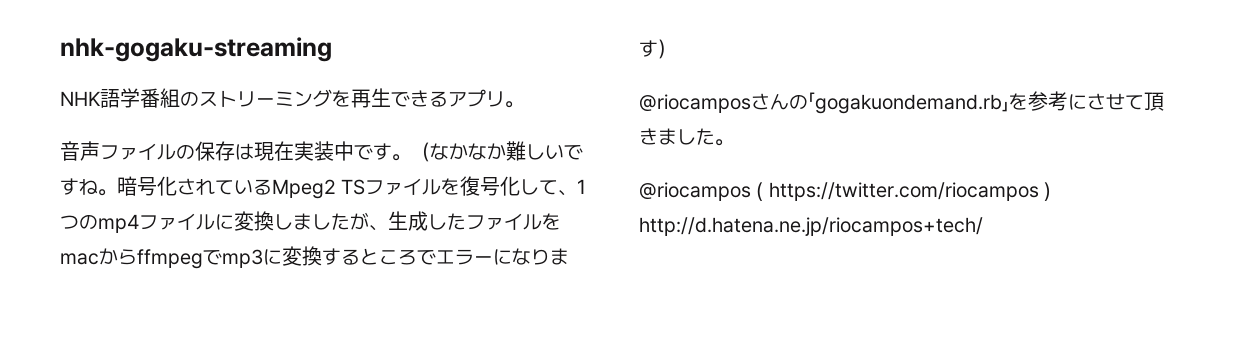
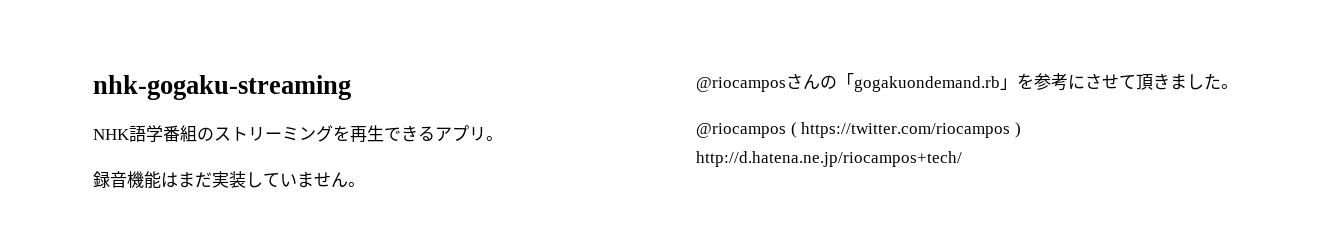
- 音声ファイルの保存は現在実装中です。（なかなか難しいですね。暗号化されているMpeg2 TSファイルを復号化して、1つのmp4ファイルに変換しましたが、生成したファイルをmacからffmpegでmp3に変換するところでエラーになります）
+ 録音機能はまだ実装していません。

